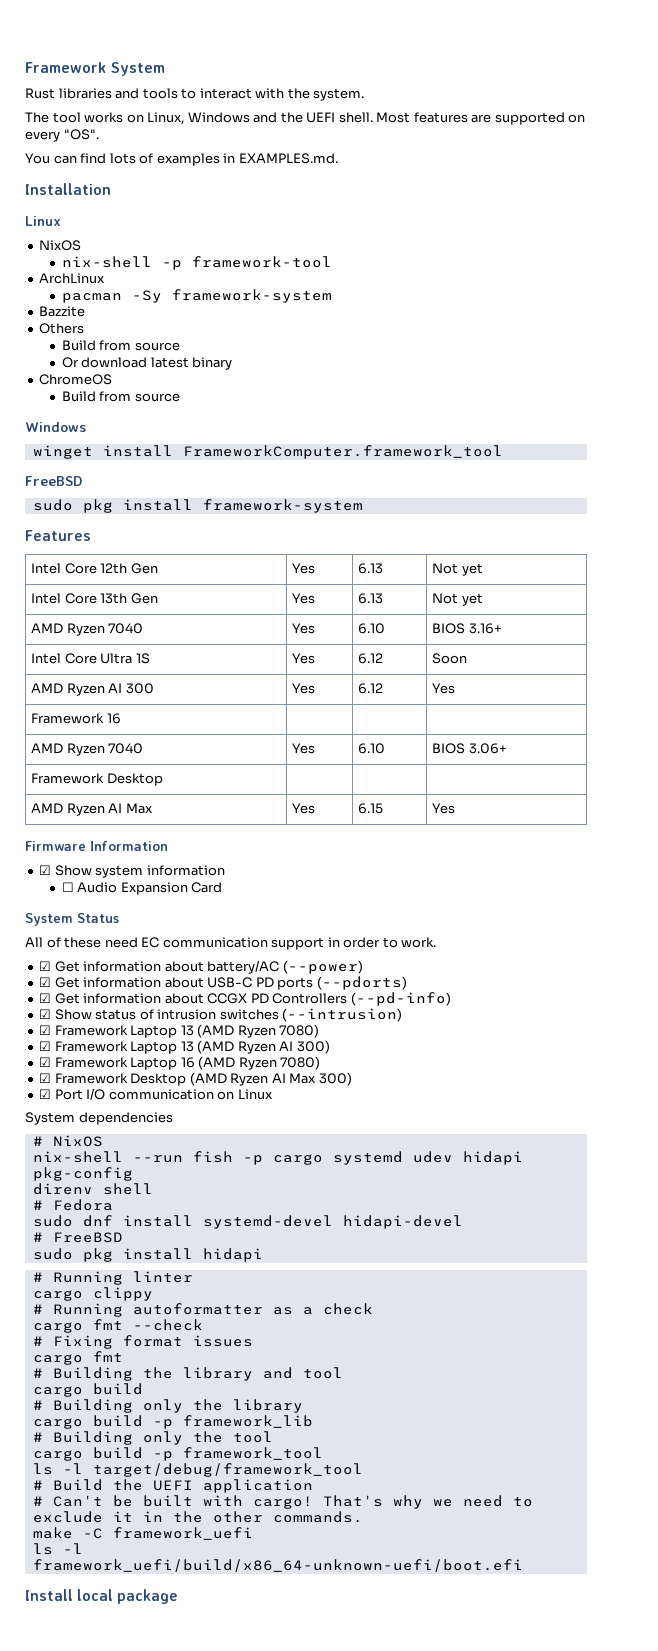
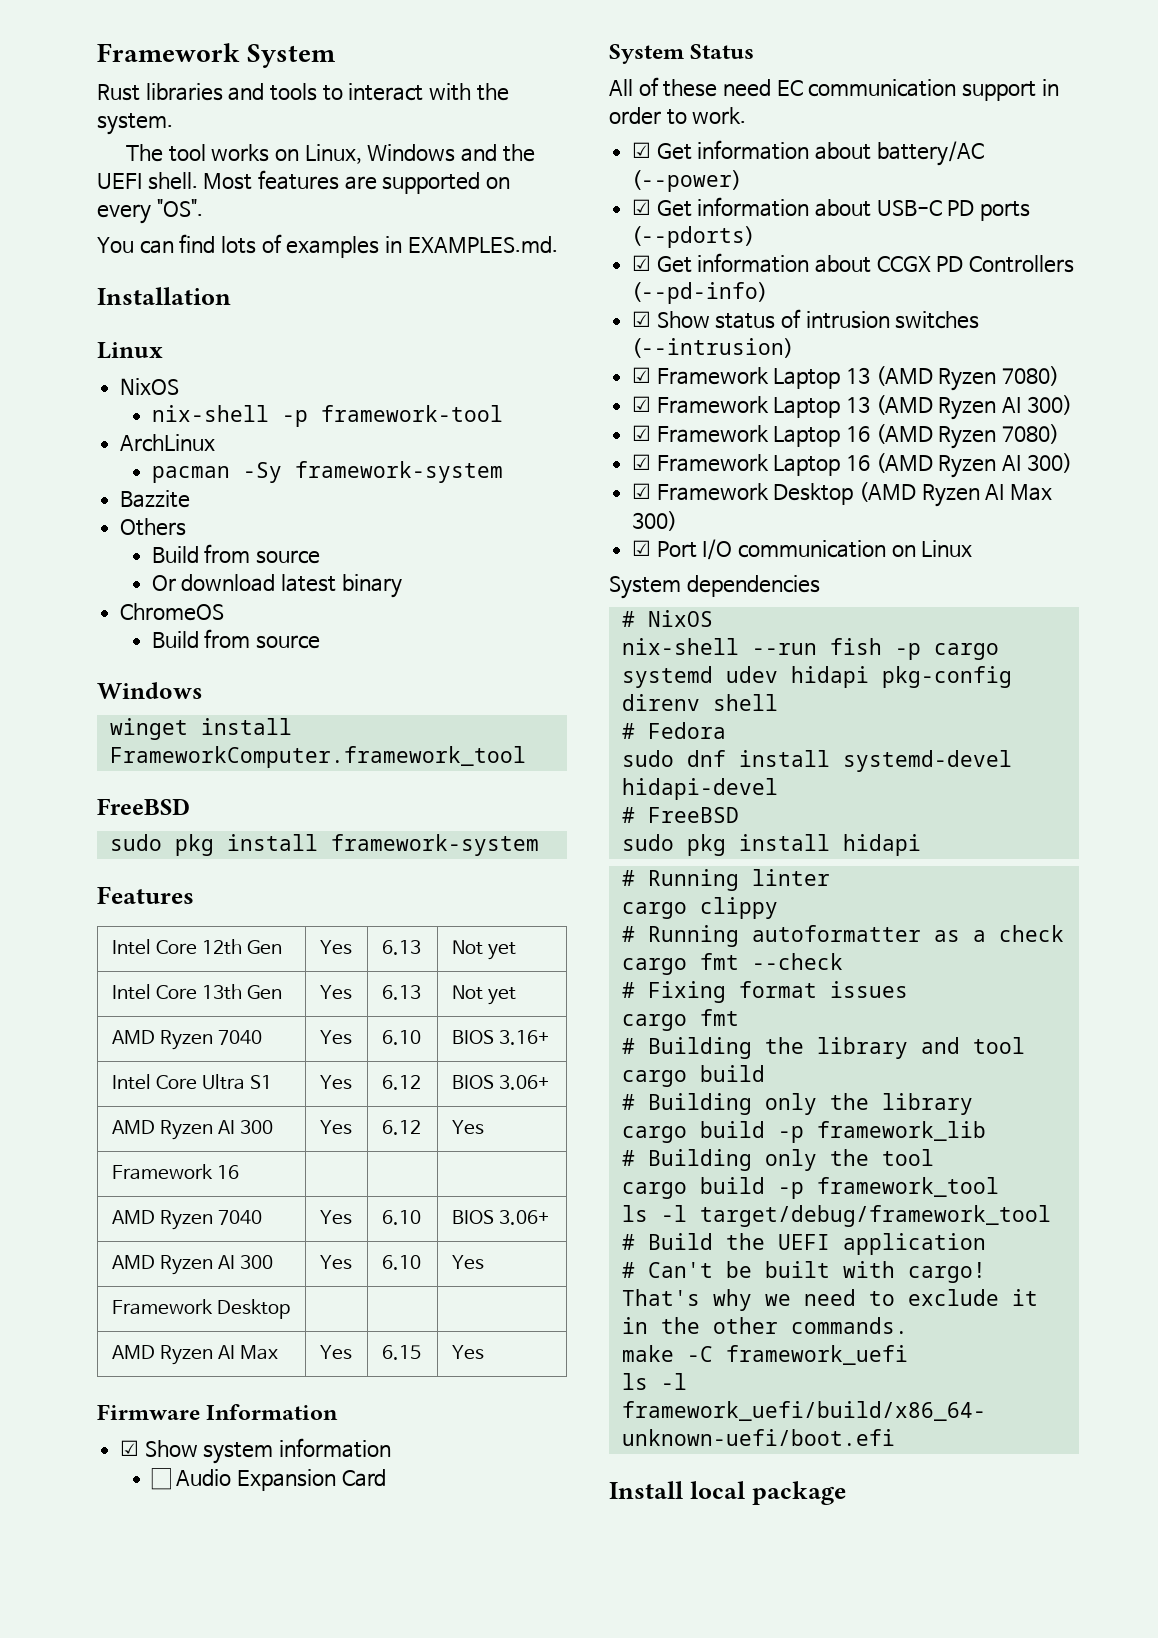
- Intel Core Ultra 1S | Yes | 6.12 | Soon
+ Intel Core Ultra S1 | Yes | 6.12 | BIOS 3.06+
+ AMD Ryzen AI 300 | Yes | 6.10 | Yes
+ ☑ Framework Laptop 16 (AMD Ryzen AI 300)

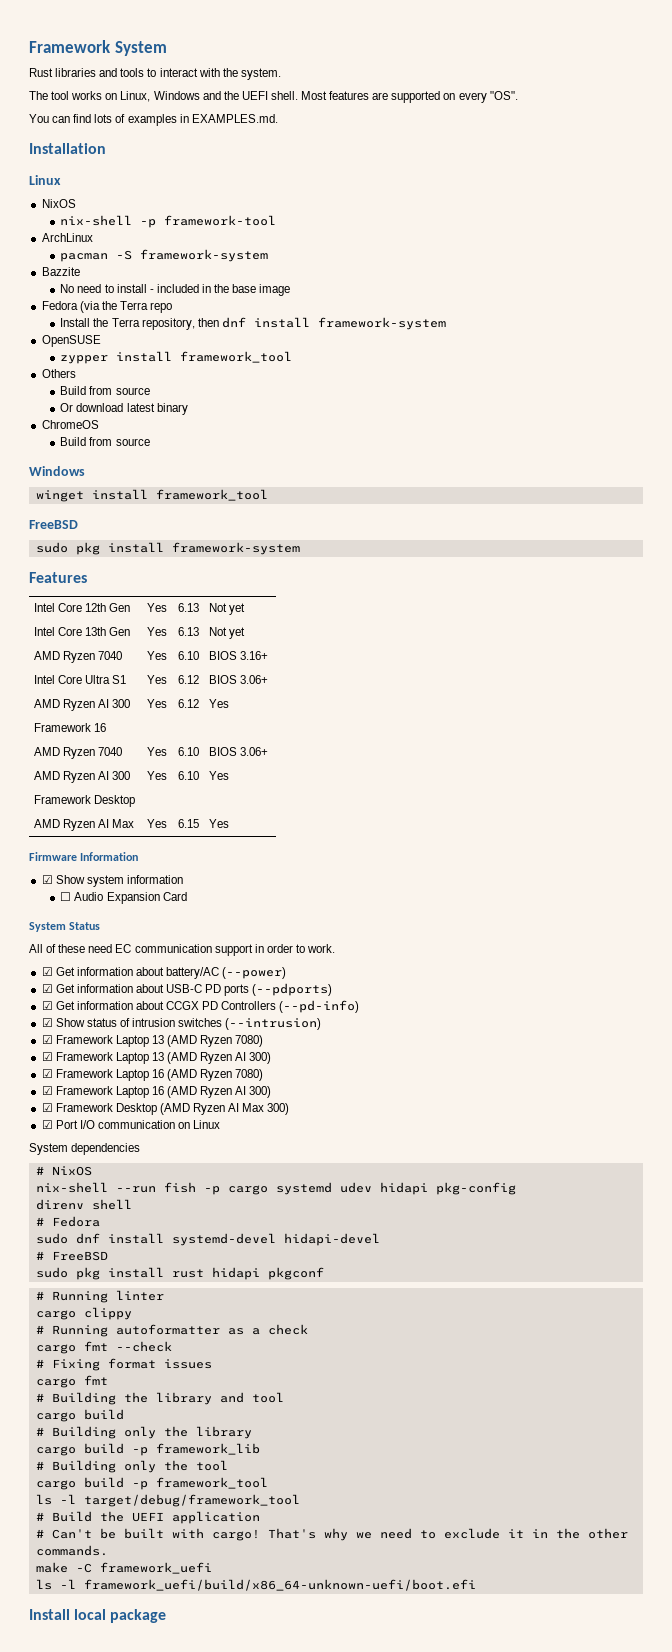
- pacman -Sy framework-system
+ pacman -S framework-system
+ No need to install - included in the base image
+ Fedora (via the Terra repo
+ Install the Terra repository, then dnf install framework-system
+ OpenSUSE
+ zypper install framework_tool
- winget install FrameworkComputer.framework_tool
+ winget install framework_tool
- ☑ Get information about USB-C PD ports (--pdorts)
+ ☑ Get information about USB-C PD ports (--pdports)
- sudo pkg install hidapi
+ sudo pkg install rust hidapi pkgconf

